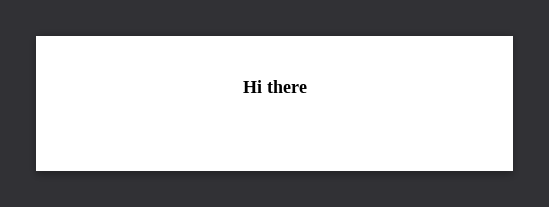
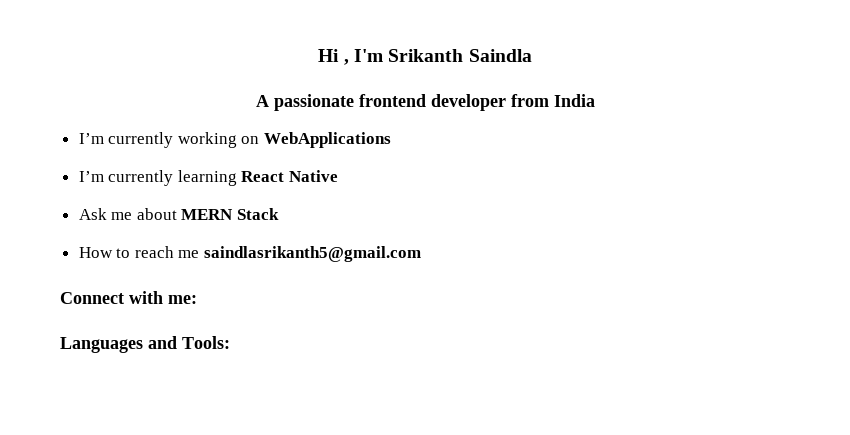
- Hi there
+ Hi , I'm Srikanth Saindla
+ A passionate frontend developer from India
+ I’m currently working on WebApplications
+ I’m currently learning React Native
+ Ask me about MERN Stack
+ How to reach me saindlasrikanth5@gmail.com
+ Connect with me:
+ Languages and Tools:

